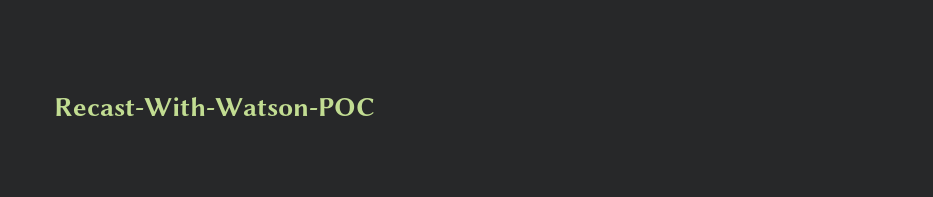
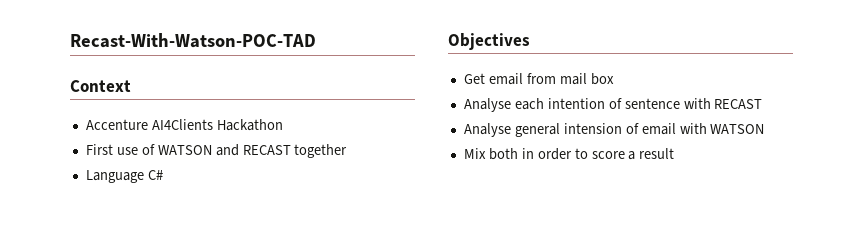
- Recast-With-Watson-POC
+ Recast-With-Watson-POC-TAD
+ Context
+ Accenture AI4Clients Hackathon
+ First use of WATSON and RECAST together
+ Language C#
+ Objectives
+ Get email from mail box
+ Analyse each intention of sentence with RECAST
+ Analyse general intension of email with WATSON
+ Mix both in order to score a result

